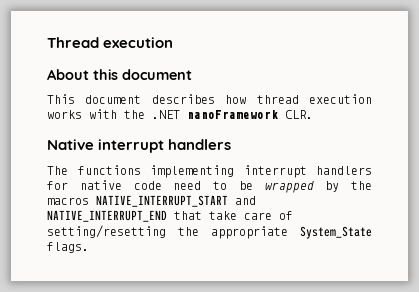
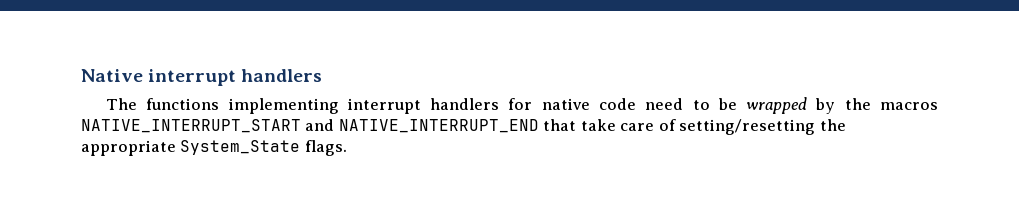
- Thread execution
- About this document
- This document describes how thread execution works with the .NET nanoFramework CLR.

